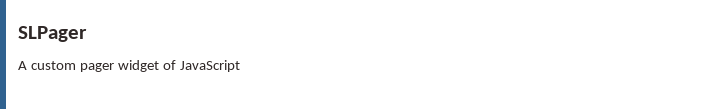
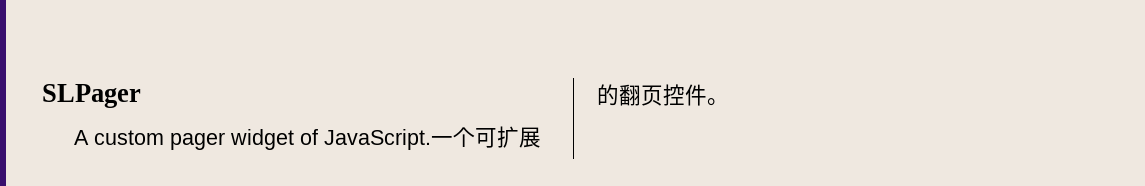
- A custom pager widget of JavaScript
+ A custom pager widget of JavaScript.一个可扩展的翻页控件。

